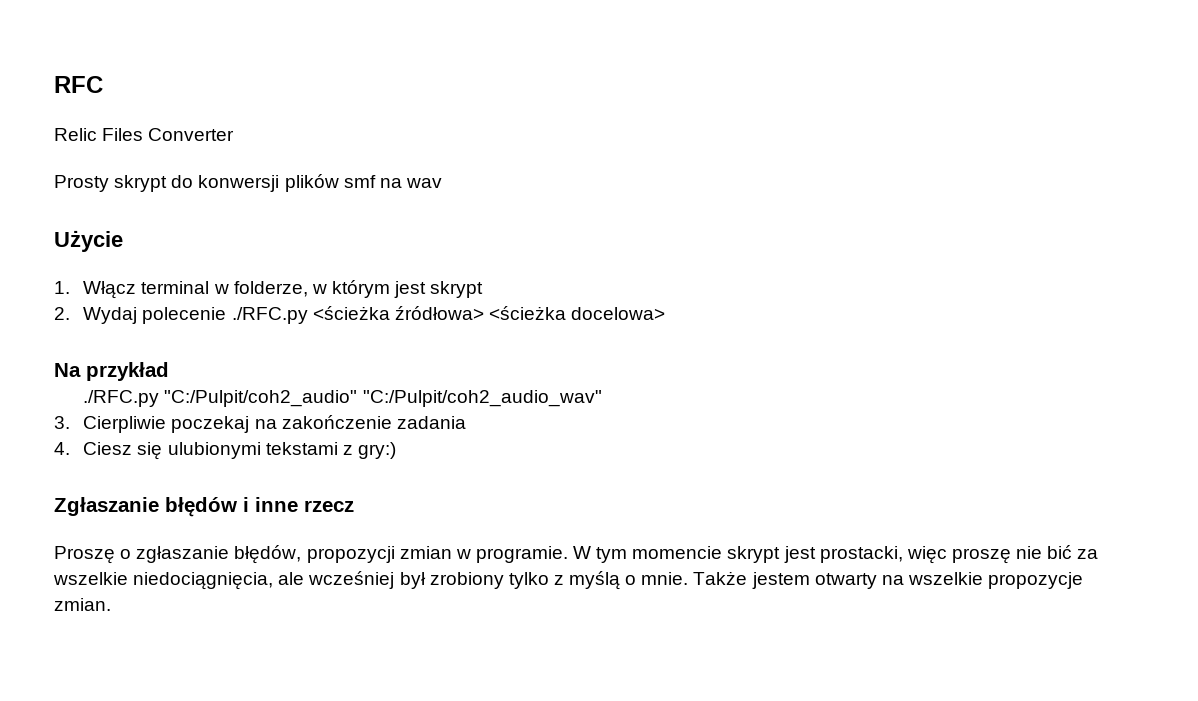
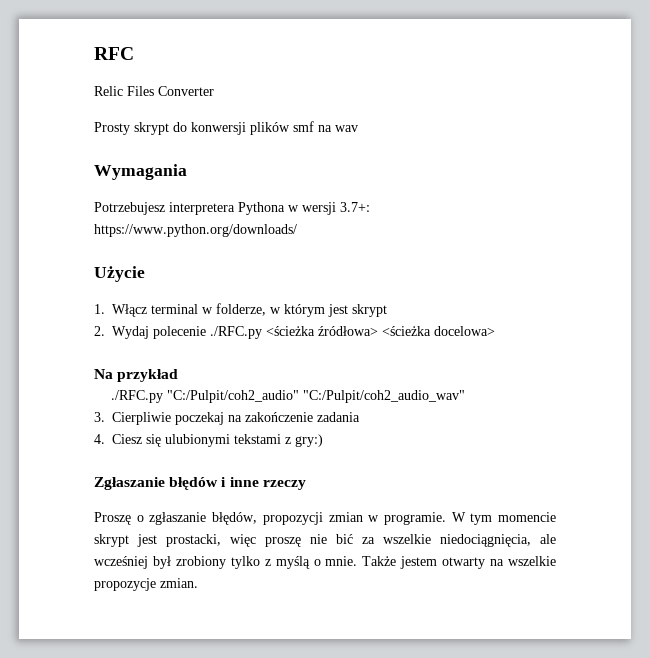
+ Wymagania
+ Potrzebujesz interpretera Pythona w wersji 3.7+: https://www.python.org/downloads/
- Zgłaszanie błędów i inne rzecz
+ Zgłaszanie błędów i inne rzeczy

